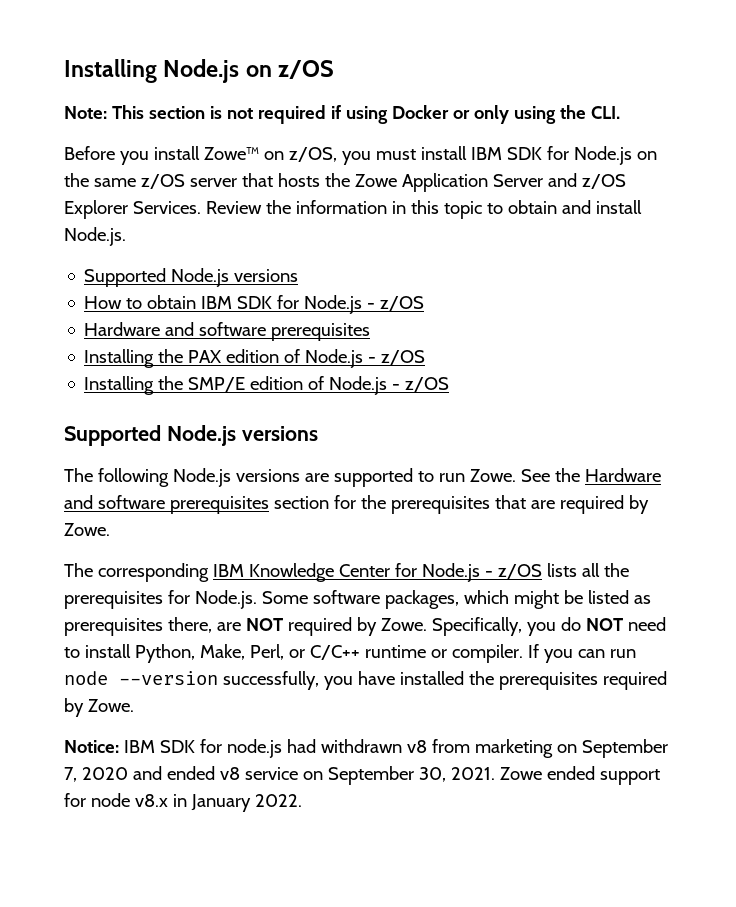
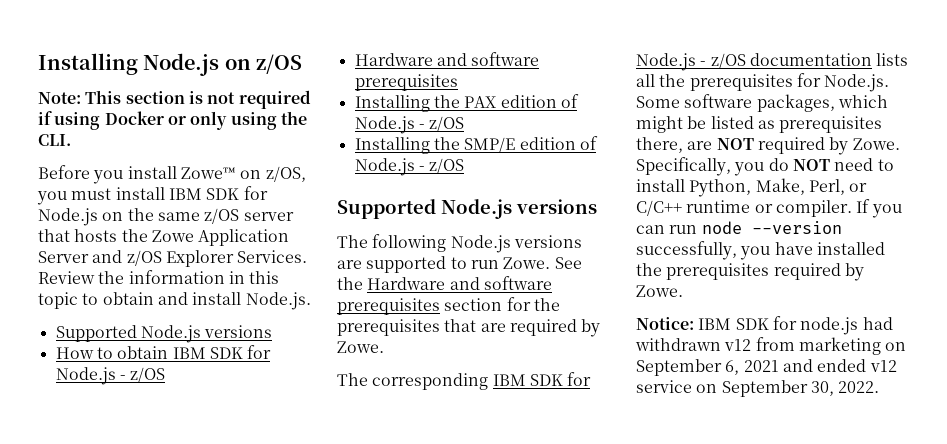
- The corresponding IBM Knowledge Center for Node.js - z/OS lists all the prerequisites for Node.js. Some software packages, which might be listed as prerequisites there, are NOT required by Zowe.
+ The corresponding IBM SDK for Node.js - z/OS documentation lists all the prerequisites for Node.js. Some software packages, which might be listed as prerequisites there, are NOT required by Zowe.
- Notice: IBM SDK for node.js had withdrawn v8 from marketing on September 7, 2020 and ended v8 service on September 30, 2021. Zowe ended support for node v8.x in January 2022.
+ Notice: IBM SDK for node.js had withdrawn v12 from marketing on September 6, 2021 and ended v12 service on September 30, 2022.

